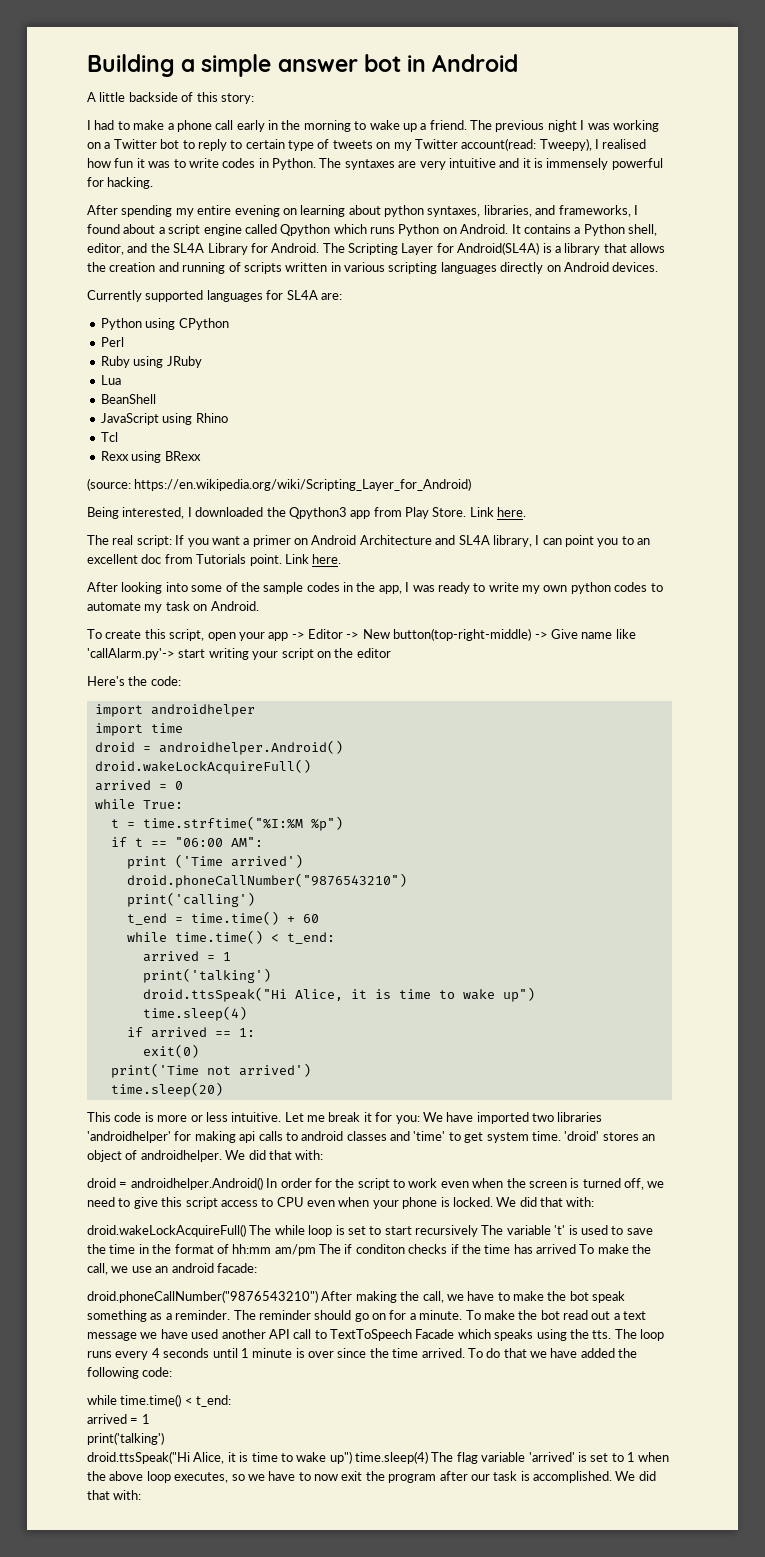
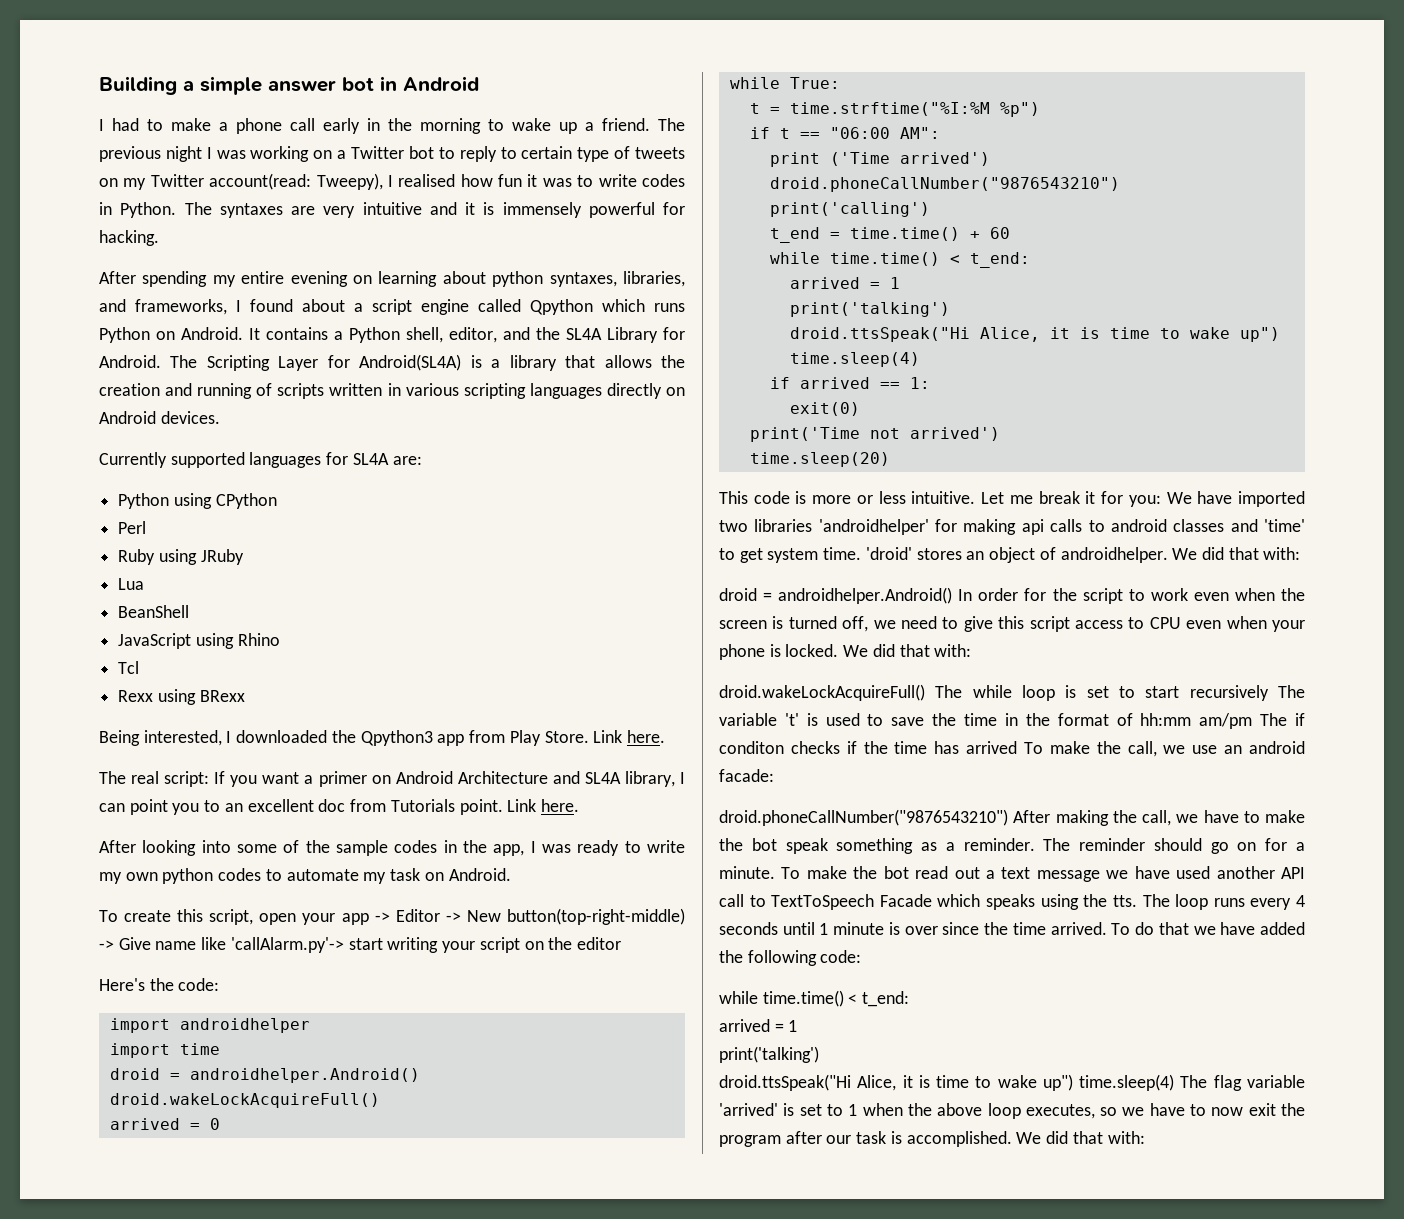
- A little backside of this story:
- (source: https://en.wikipedia.org/wiki/Scripting_Layer_for_Android)

